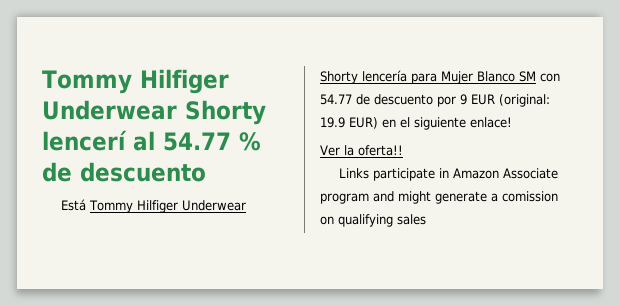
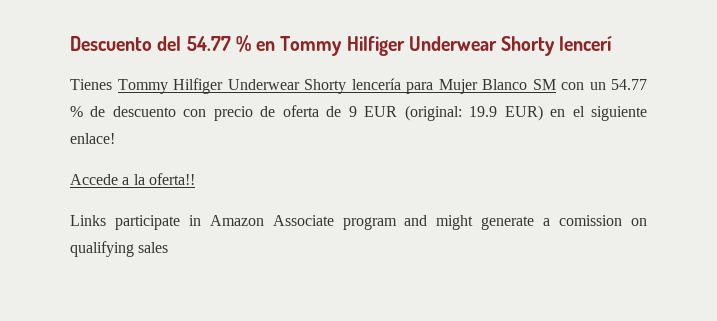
- Tommy Hilfiger Underwear Shorty lencerí al 54.77 % de descuento
- Está Tommy Hilfiger Underwear Shorty lencería para Mujer Blanco SM con 54.77 de descuento por 9 EUR (original: 19.9 EUR) en el siguiente enlace!
+ Descuento del 54.77 % en Tommy Hilfiger Underwear Shorty lencerí
+ Tienes Tommy Hilfiger Underwear Shorty lencería para Mujer Blanco SM con un 54.77 % de descuento con precio de oferta de 9 EUR (original: 19.9 EUR) en el siguiente enlace!
- Ver la oferta!!
+ Accede a la oferta!!

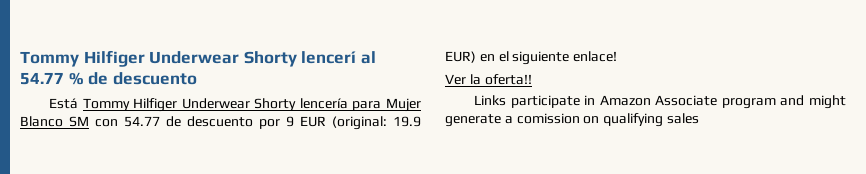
- Descuento del 54.77 % en Tommy Hilfiger Underwear Shorty lencerí
- Tienes Tommy Hilfiger Underwear Shorty lencería para Mujer Blanco SM con un 54.77 % de descuento con precio de oferta de 9 EUR (original: 19.9 EUR) en el siguiente enlace!
+ Tommy Hilfiger Underwear Shorty lencerí al 54.77 % de descuento
+ Está Tommy Hilfiger Underwear Shorty lencería para Mujer Blanco SM con 54.77 de descuento por 9 EUR (original: 19.9 EUR) en el siguiente enlace!
- Accede a la oferta!!
+ Ver la oferta!!

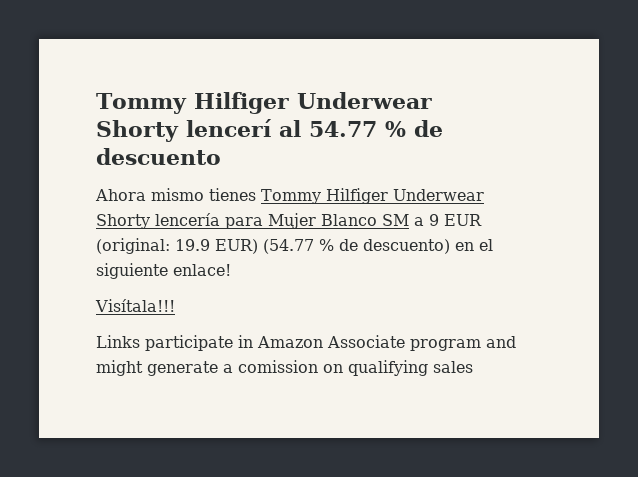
- Está Tommy Hilfiger Underwear Shorty lencería para Mujer Blanco SM con 54.77 de descuento por 9 EUR (original: 19.9 EUR) en el siguiente enlace!
+ Ahora mismo tienes Tommy Hilfiger Underwear Shorty lencería para Mujer Blanco SM a 9 EUR (original: 19.9 EUR) (54.77 % de descuento) en el siguiente enlace!
- Ver la oferta!!
+ Visítala!!!

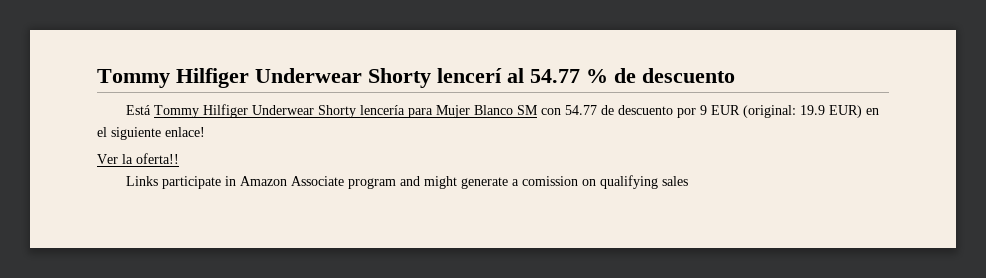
- Ahora mismo tienes Tommy Hilfiger Underwear Shorty lencería para Mujer Blanco SM a 9 EUR (original: 19.9 EUR) (54.77 % de descuento) en el siguiente enlace!
+ Está Tommy Hilfiger Underwear Shorty lencería para Mujer Blanco SM con 54.77 de descuento por 9 EUR (original: 19.9 EUR) en el siguiente enlace!
- Visítala!!!
+ Ver la oferta!!

